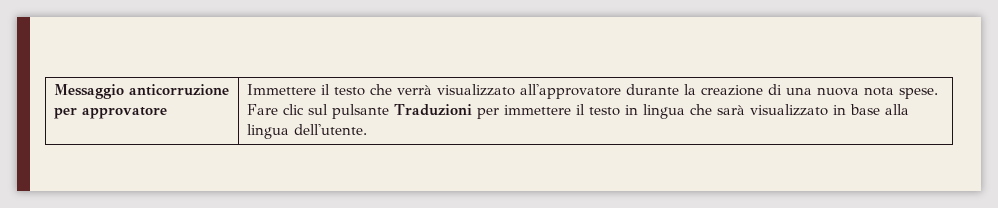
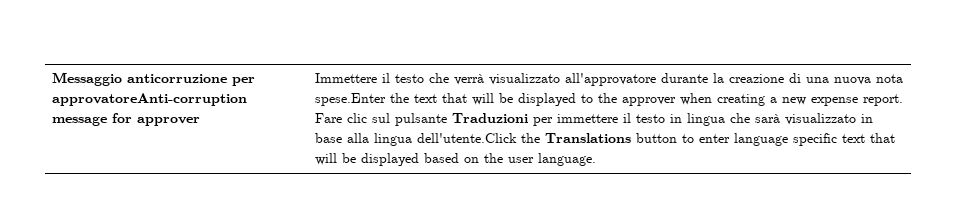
- Messaggio anticorruzione per approvatore
+ Messaggio anticorruzione per approvatoreAnti-corruption message for approver
- Immettere il testo che verrà visualizzato all'approvatore durante la creazione di una nuova nota spese.
+ Immettere il testo che verrà visualizzato all'approvatore durante la creazione di una nuova nota spese.Enter the text that will be displayed to the approver when creating a new expense report.
- Fare clic sul pulsante Traduzioni per immettere il testo in lingua che sarà visualizzato in base alla lingua dell'utente.
+ Fare clic sul pulsante Traduzioni per immettere il testo in lingua che sarà visualizzato in base alla lingua dell'utente.Click the Translations button to enter language specific text that will be displayed based on the user language.

